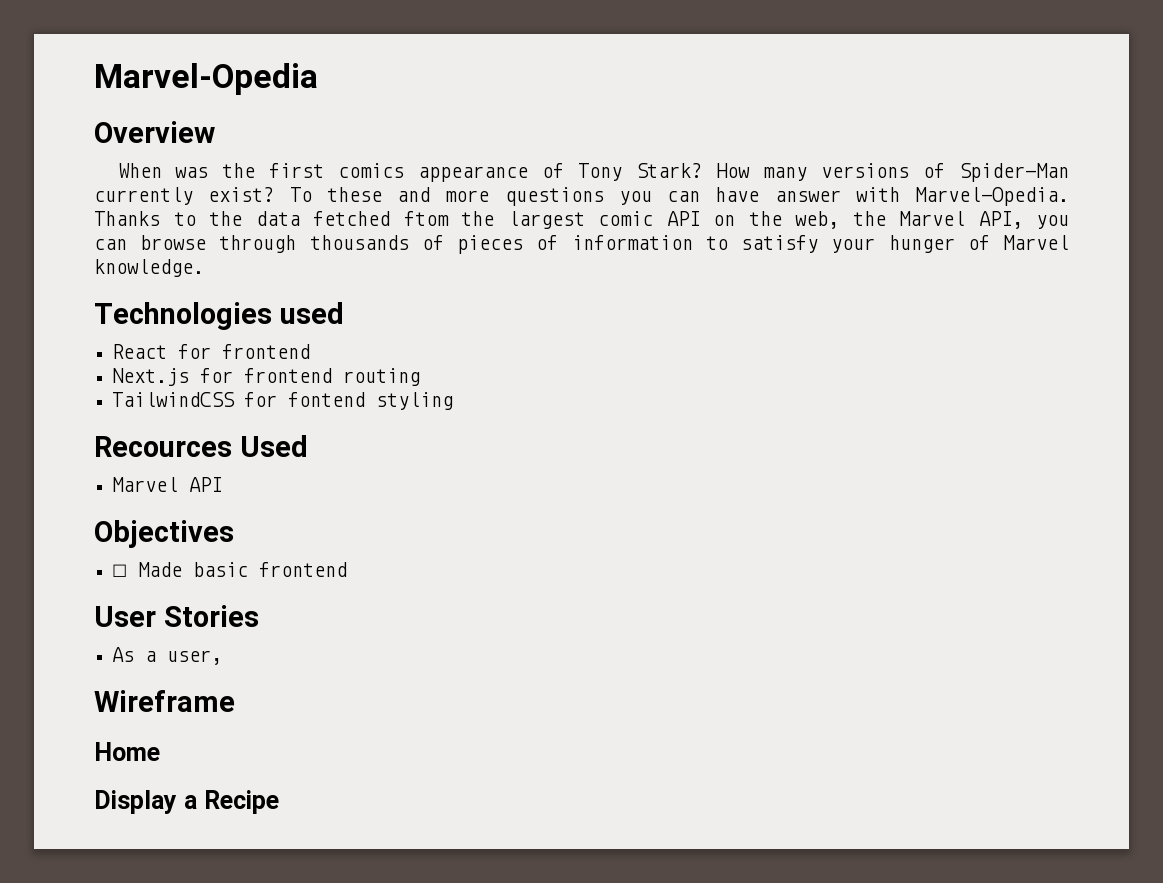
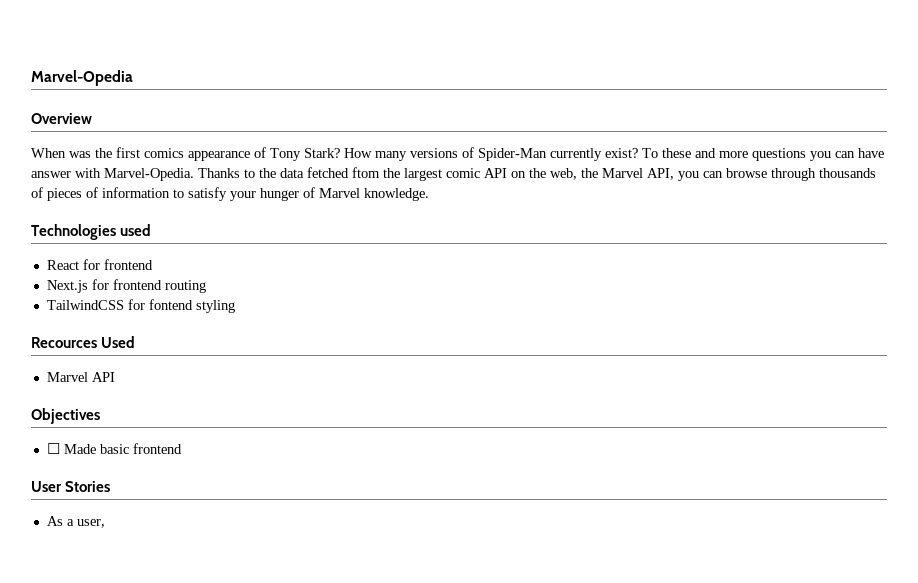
- Wireframe
- Home
- Display a Recipe

